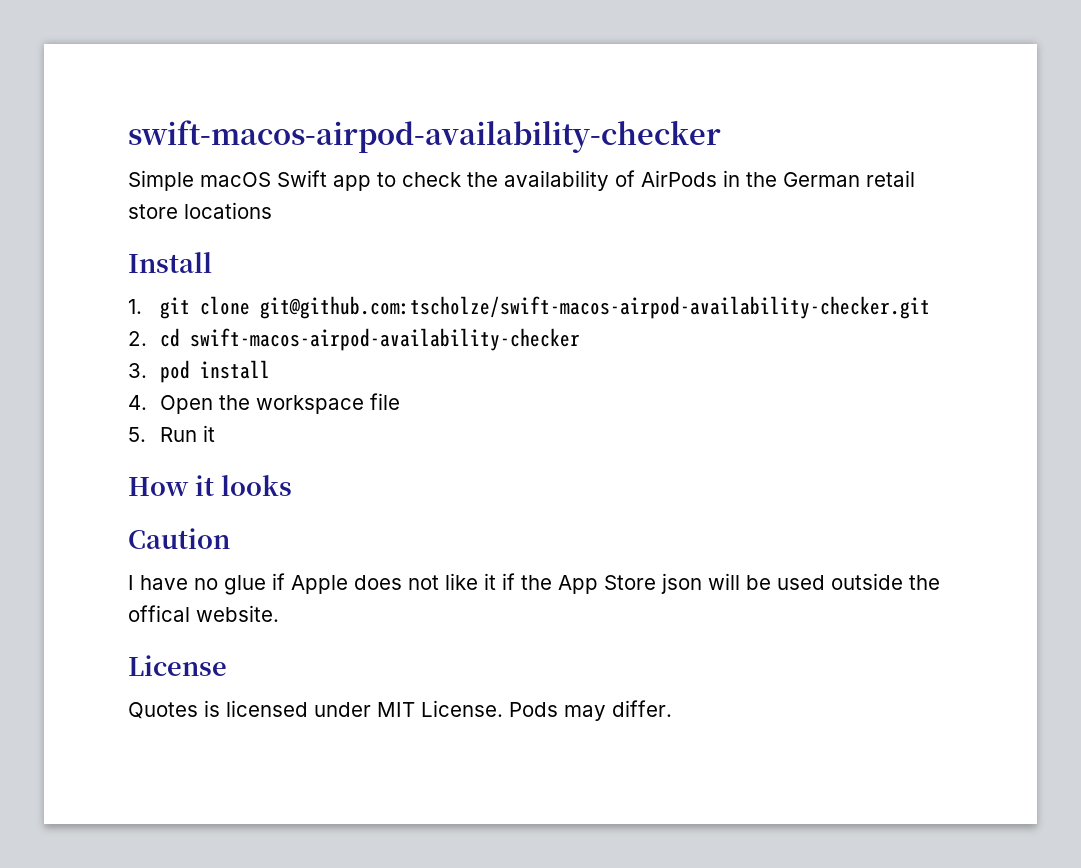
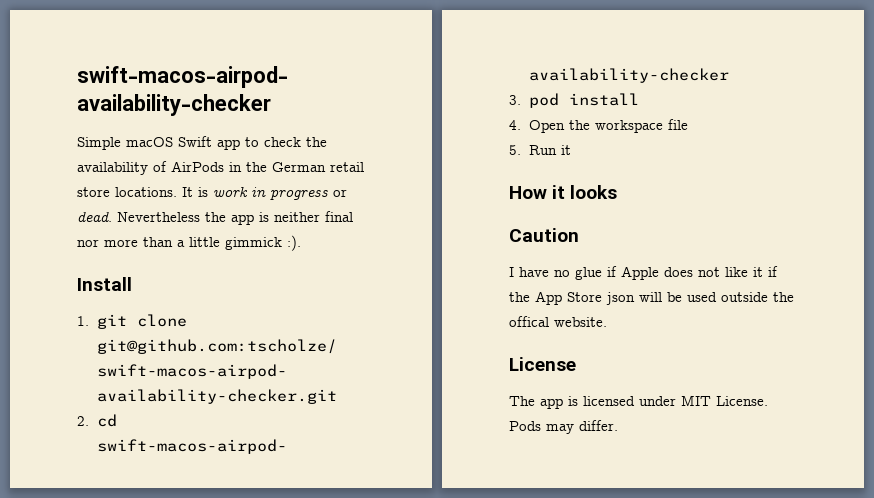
- Simple macOS Swift app to check the availability of AirPods in the German retail store locations
+ Simple macOS Swift app to check the availability of AirPods in the German retail store locations. It is work in progress or dead. Nevertheless the app is neither final nor more than a little gimmick :).
- Quotes is licensed under MIT License.
+ The app is licensed under MIT License.

